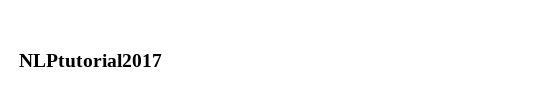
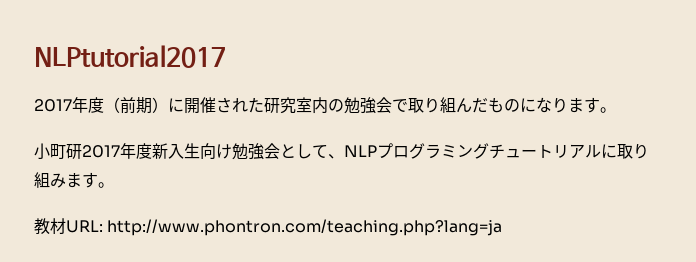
+ 2017年度（前期）に開催された研究室内の勉強会で取り組んだものになります。
+ 小町研2017年度新入生向け勉強会として、NLPプログラミングチュートリアルに取り組みます。
+ 教材URL: http://www.phontron.com/teaching.php?lang=ja

